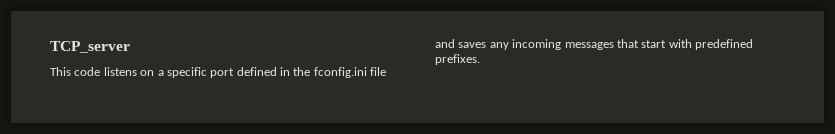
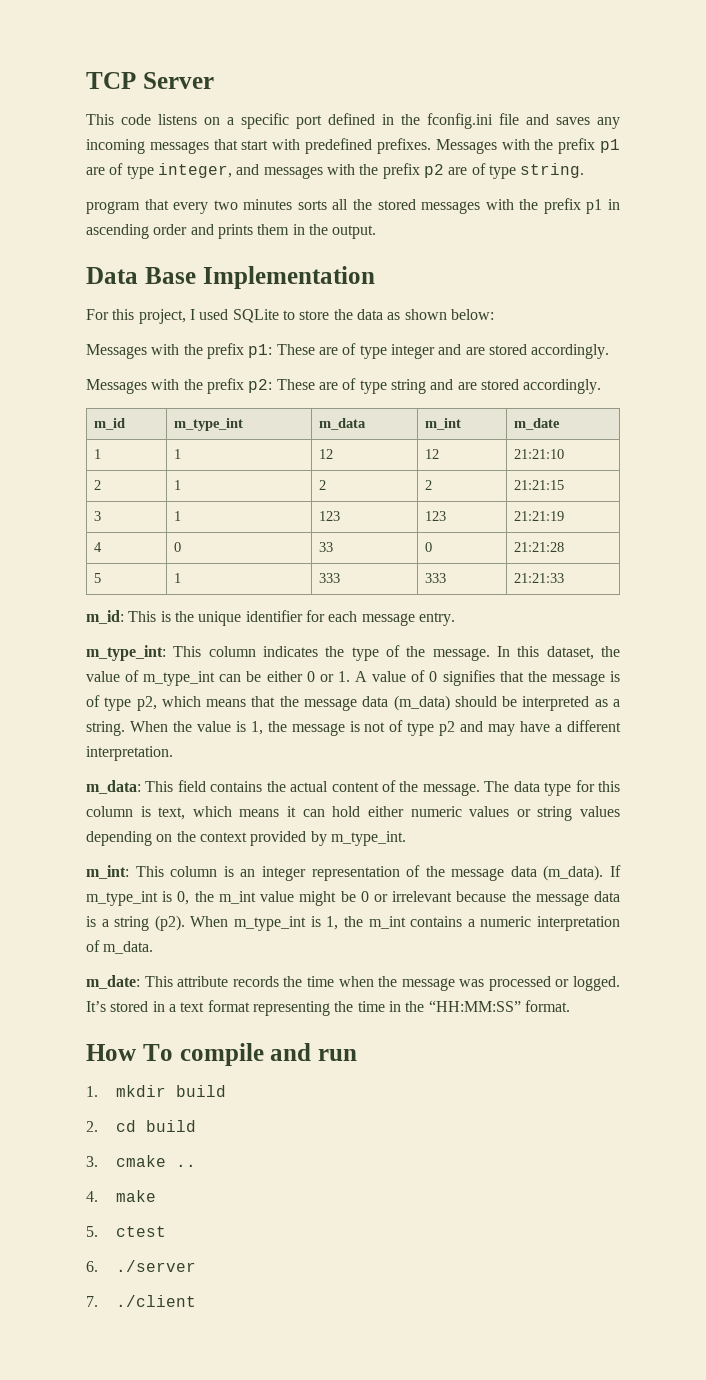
- TCP_server
+ TCP Server
+ Messages with the prefix p1 are of type integer, and messages with the prefix p2 are of type string.
+ program that every two minutes sorts all the stored messages with the prefix p1 in ascending order and prints them in the output.
+ Data Base Implementation
+ For this project, I used SQLite to store the data as shown below:
+ Messages with the prefix p1: These are of type integer and are stored accordingly.
+ Messages with the prefix p2: These are of type string and are stored accordingly.
+ m_id | m_type_int | m_data | m_int | m_date
+ 1 | 1 | 12 | 12 | 21:21:10
+ 2 | 1 | 2 | 2 | 21:21:15
+ 3 | 1 | 123 | 123 | 21:21:19
+ 4 | 0 | 33 | 0 | 21:21:28
+ 5 | 1 | 333 | 333 | 21:21:33
+ m_id: This is the unique identifier for each message entry.
+ m_type_int: This column indicates the type of the message. In this dataset, the value of m_type_int can be either 0 or 1. A value of 0 signifies that the message is of type p2, which means that the message data (m_data) should be interpreted as a string. When the value is 1, the message is not of type p2 and may have a different interpretation.
+ m_data: This field contains the actual content of the message. The data type for this column is text, which means it can hold either numeric values or string values depending on the context provided by m_type_int.
+ m_int: This column is an integer representation of the message data (m_data). If m_type_int is 0, the m_int value might be 0 or irrelevant because the message data is a string (p2). When m_type_int is 1, the m_int contains a numeric interpretation of m_data.
+ m_date: This attribute records the time when the message was processed or logged. It’s stored in a text format representing the time in the “HH:MM:SS” format.
+ How To compile and run
+ 1. mkdir build
+ 2. cd build
+ 3. cmake ..
+ 4. make
+ 5. ctest
+ 6. ./server
+ 7. ./client

